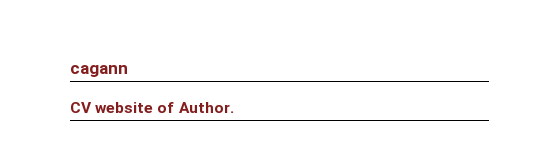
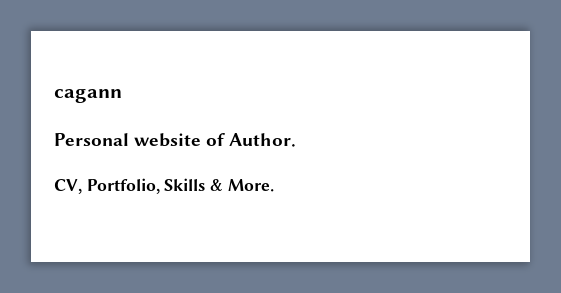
- CV website of Author.
+ Personal website of Author.
+ CV, Portfolio, Skills & More.

